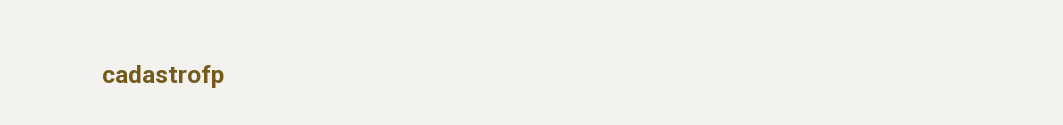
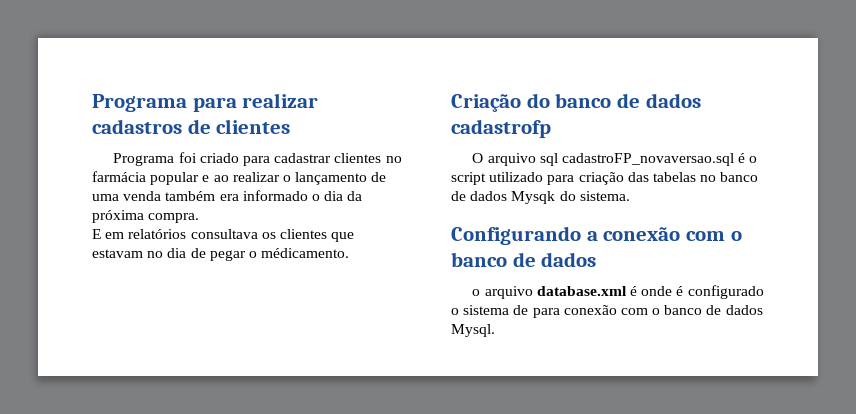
- cadastrofp
+ Programa para realizar cadastros de clientes
+ Programa foi criado para cadastrar clientes no farmácia popular e ao realizar o lançamento de uma venda também era informado o dia da próxima compra.
+ E em relatórios consultava os clientes que estavam no dia de pegar o médicamento.
+ Criação do banco de dados cadastrofp
+ O arquivo sql cadastroFP_novaversao.sql é o script utilizado para criação das tabelas no banco de dados Mysqk do sistema.
+ Configurando a conexão com o banco de dados
+ o arquivo database.xml é onde é configurado o sistema de para conexão com o banco de dados Mysql.

